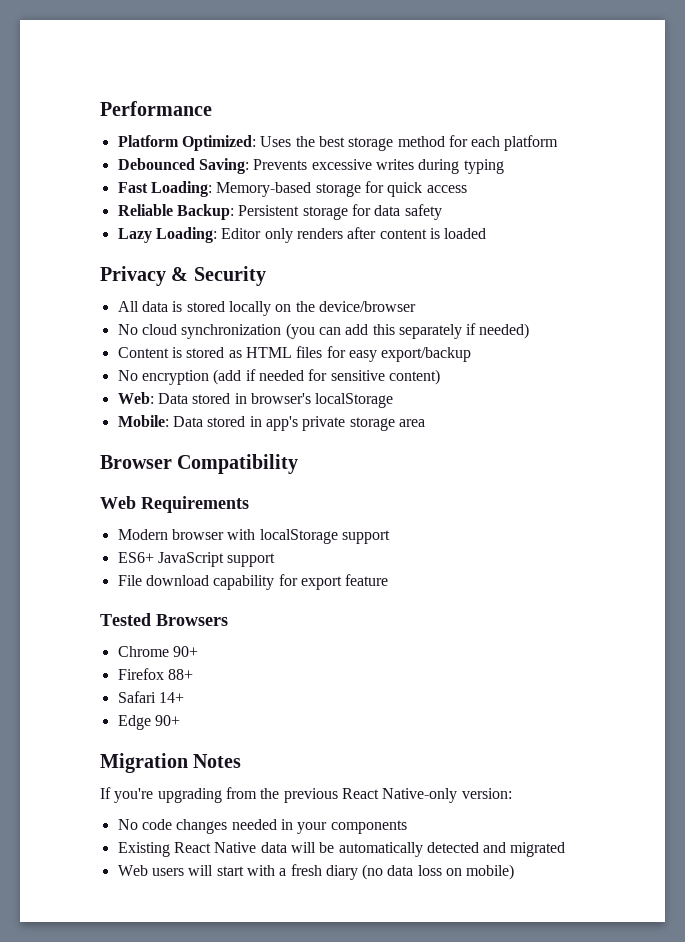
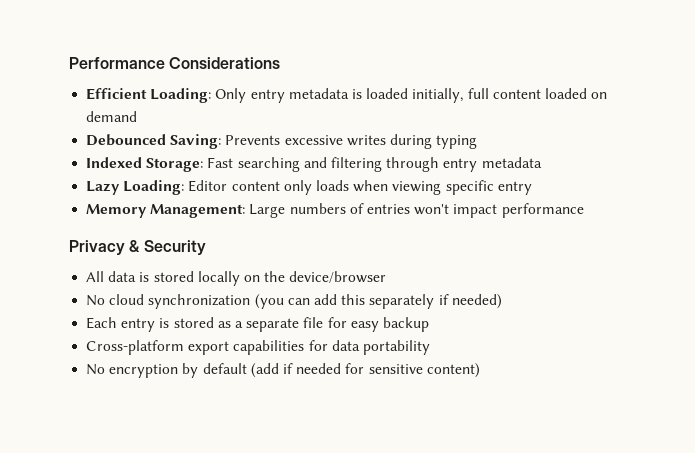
- Performance
- Platform Optimized: Uses the best storage method for each platform
+ Performance Considerations
+ Efficient Loading: Only entry metadata is loaded initially, full content loaded on demand
- Fast Loading: Memory-based storage for quick access
- Reliable Backup: Persistent storage for data safety
- Lazy Loading: Editor only renders after content is loaded
+ Indexed Storage: Fast searching and filtering through entry metadata
+ Lazy Loading: Editor content only loads when viewing specific entry
+ Memory Management: Large numbers of entries won't impact performance
- Content is stored as HTML files for easy export/backup
+ Each entry is stored as a separate file for easy backup
+ Cross-platform export capabilities for data portability
- No encryption (add if needed for sensitive content)
+ No encryption by default (add if needed for sensitive content)
- Web: Data stored in browser's localStorage
- Mobile: Data stored in app's private storage area
- Browser Compatibility
- Web Requirements
- Modern browser with localStorage support
- ES6+ JavaScript support
- File download capability for export feature
- Tested Browsers
- Chrome 90+
- Firefox 88+
- Safari 14+
- Edge 90+
- Migration Notes
- If you're upgrading from the previous React Native-only version:
- No code changes needed in your components
- Existing React Native data will be automatically detected and migrated
- Web users will start with a fresh diary (no data loss on mobile)

